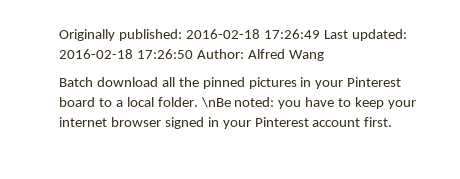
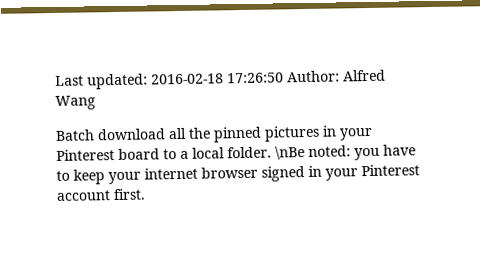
- Originally published: 2016-02-18 17:26:49 Last updated: 2016-02-18 17:26:50 Author: Alfred Wang
+ Last updated: 2016-02-18 17:26:50 Author: Alfred Wang

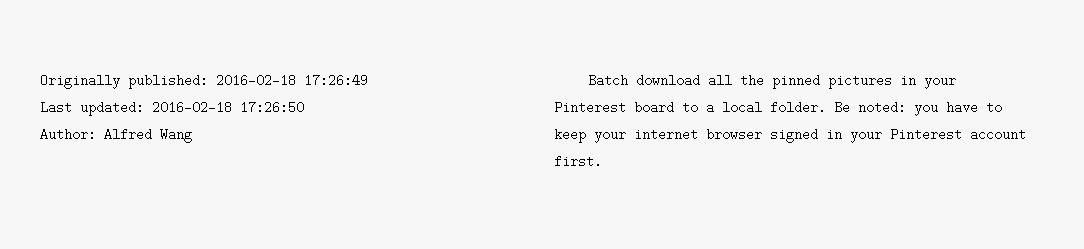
+ Originally published: 2016-02-18 17:26:49
- Last updated: 2016-02-18 17:26:50 Author: Alfred Wang
+ Last updated: 2016-02-18 17:26:50
+ Author: Alfred Wang
- \nBe noted: you have to keep your internet browser signed in your Pinterest account first.
+ Be noted: you have to keep your internet browser signed in your Pinterest account first.

